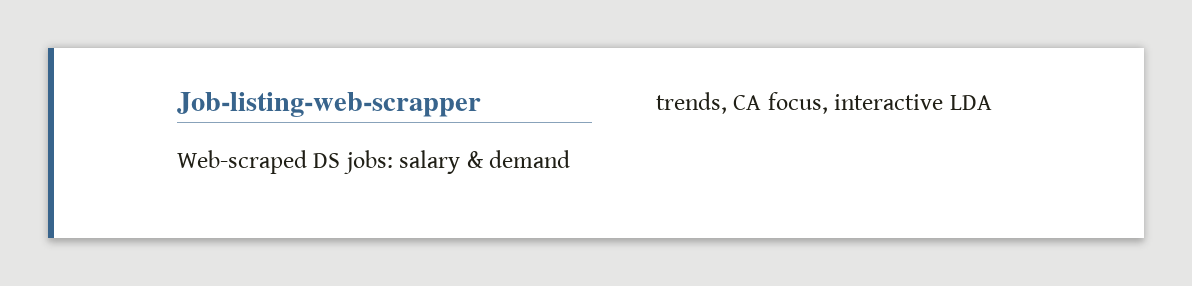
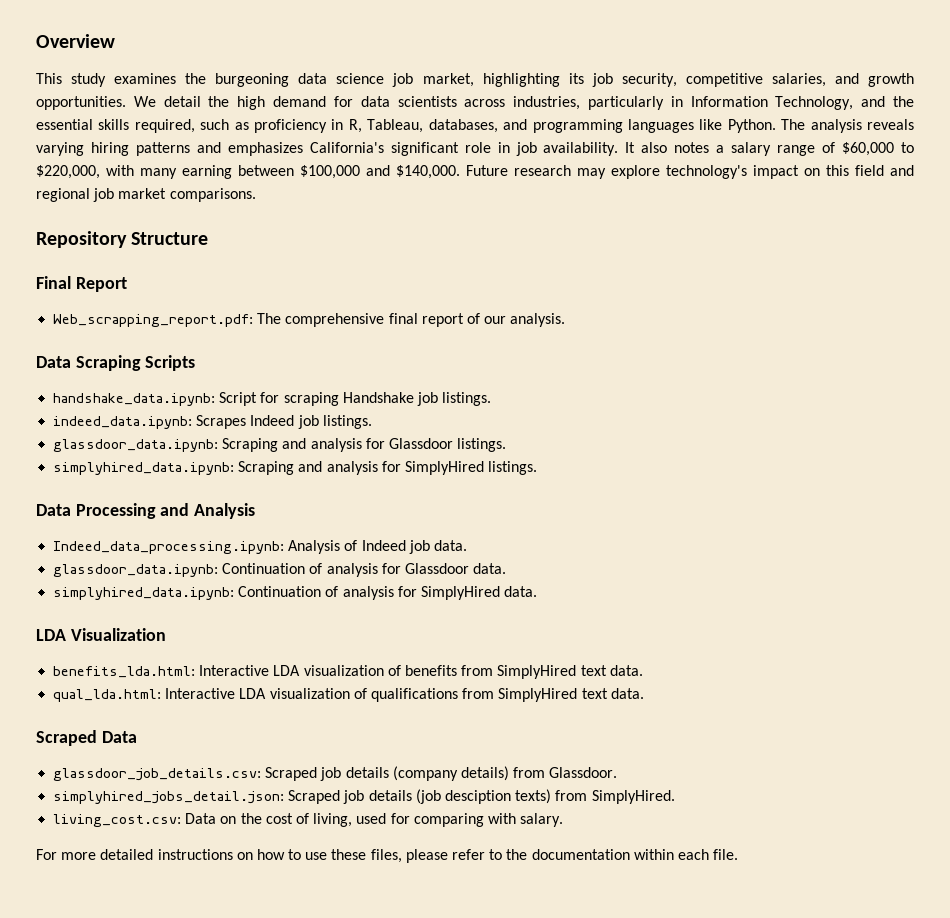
- Job-listing-web-scrapper
- Web-scraped DS jobs: salary & demand trends, CA focus, interactive LDA
+ Overview
+ This study examines the burgeoning data science job market, highlighting its job security, competitive salaries, and growth opportunities. We detail the high demand for data scientists across industries, particularly in Information Technology, and the essential skills required, such as proficiency in R, Tableau, databases, and programming languages like Python. The analysis reveals varying hiring patterns and emphasizes California's significant role in job availability. It also notes a salary range of $60,000 to $220,000, with many earning between $100,000 and $140,000. Future research may explore technology's impact on this field and regional job market comparisons.
+ Repository Structure
+ Final Report
+ Web_scrapping_report.pdf: The comprehensive final report of our analysis.
+ Data Scraping Scripts
+ handshake_data.ipynb: Script for scraping Handshake job listings.
+ indeed_data.ipynb: Scrapes Indeed job listings.
+ glassdoor_data.ipynb: Scraping and analysis for Glassdoor listings.
+ simplyhired_data.ipynb: Scraping and analysis for SimplyHired listings.
+ Data Processing and Analysis
+ Indeed_data_processing.ipynb: Analysis of Indeed job data.
+ glassdoor_data.ipynb: Continuation of analysis for Glassdoor data.
+ simplyhired_data.ipynb: Continuation of analysis for SimplyHired data.
+ LDA Visualization
+ benefits_lda.html: Interactive LDA visualization of benefits from SimplyHired text data.
+ qual_lda.html: Interactive LDA visualization of qualifications from SimplyHired text data.
+ Scraped Data
+ glassdoor_job_details.csv: Scraped job details (company details) from Glassdoor.
+ simplyhired_jobs_detail.json: Scraped job details (job desciption texts) from SimplyHired.
+ living_cost.csv: Data on the cost of living, used for comparing with salary.
+ For more detailed instructions on how to use these files, please refer to the documentation within each file.

